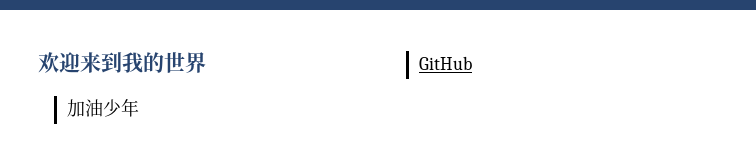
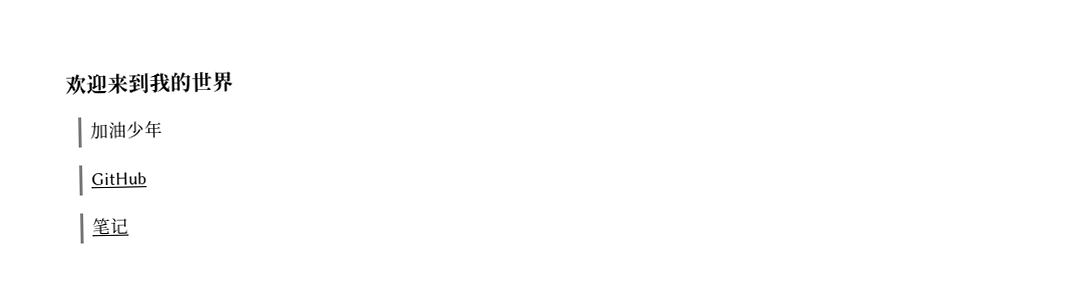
+ 笔记

